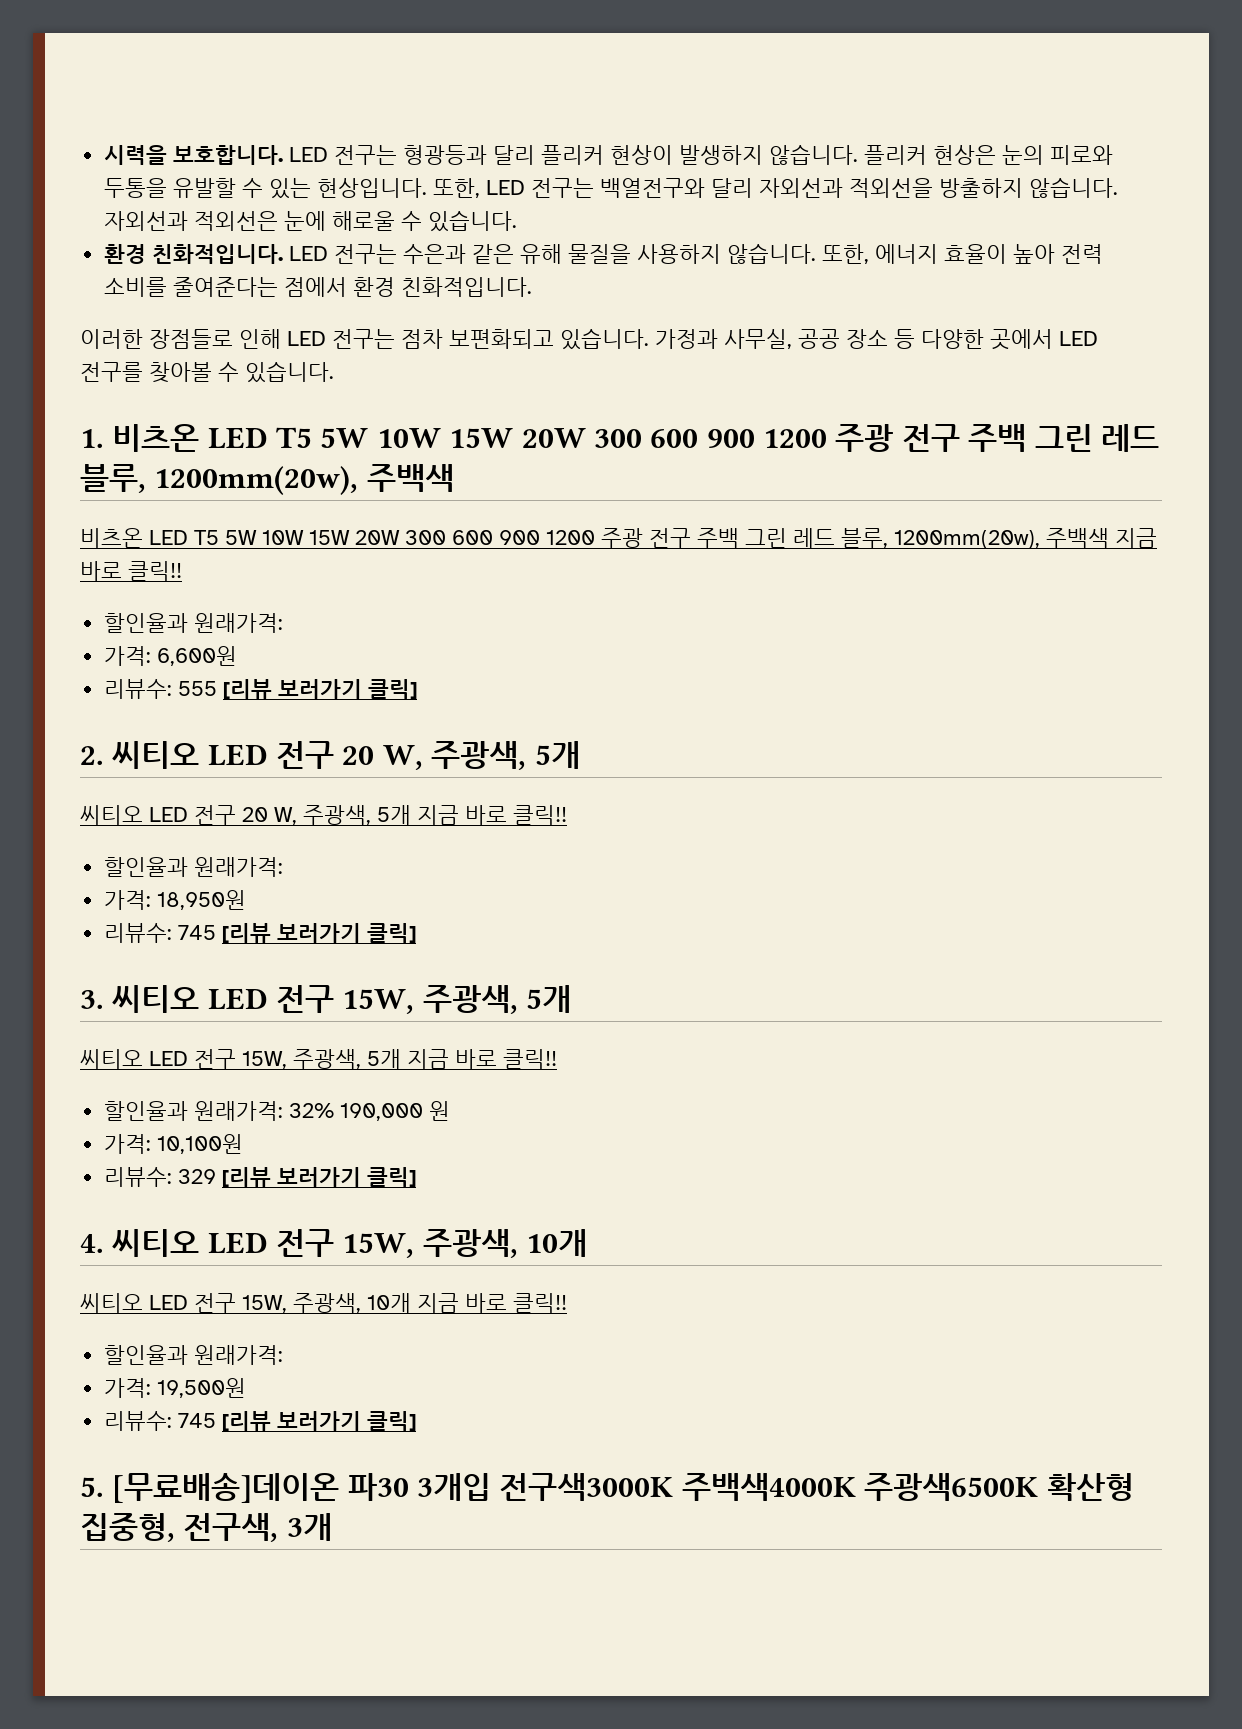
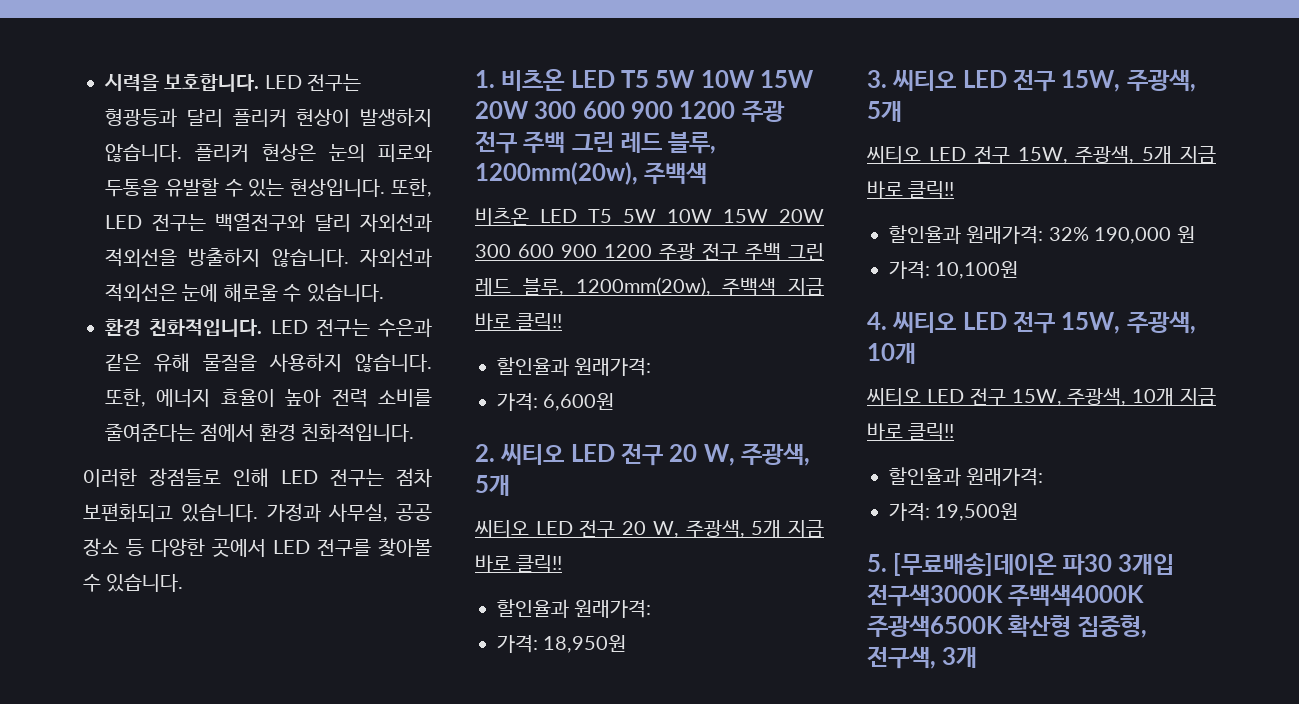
- 리뷰수: 555 [리뷰 보러가기 클릭]
  가격: 18,950원
- 리뷰수: 745 [리뷰 보러가기 클릭]
- 리뷰수: 329 [리뷰 보러가기 클릭]
  가격: 19,500원
- 리뷰수: 745 [리뷰 보러가기 클릭]

